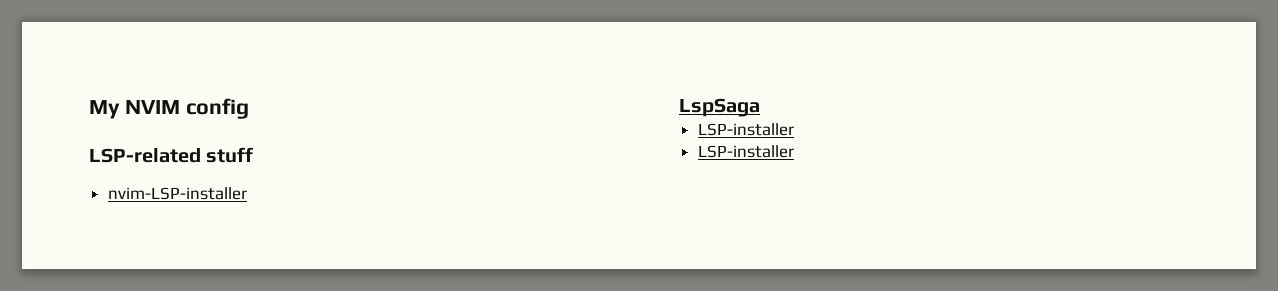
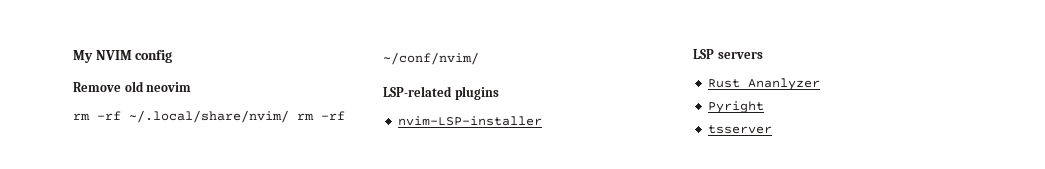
+ Remove old neovim
+ rm -rf ~/.local/share/nvim/ rm -rf ~/conf/nvim/
- LSP-related stuff
+ LSP-related plugins
- LspSaga
- LSP-installer
- LSP-installer
+ LSP servers
+ Rust Ananlyzer
+ Pyright
+ tsserver

